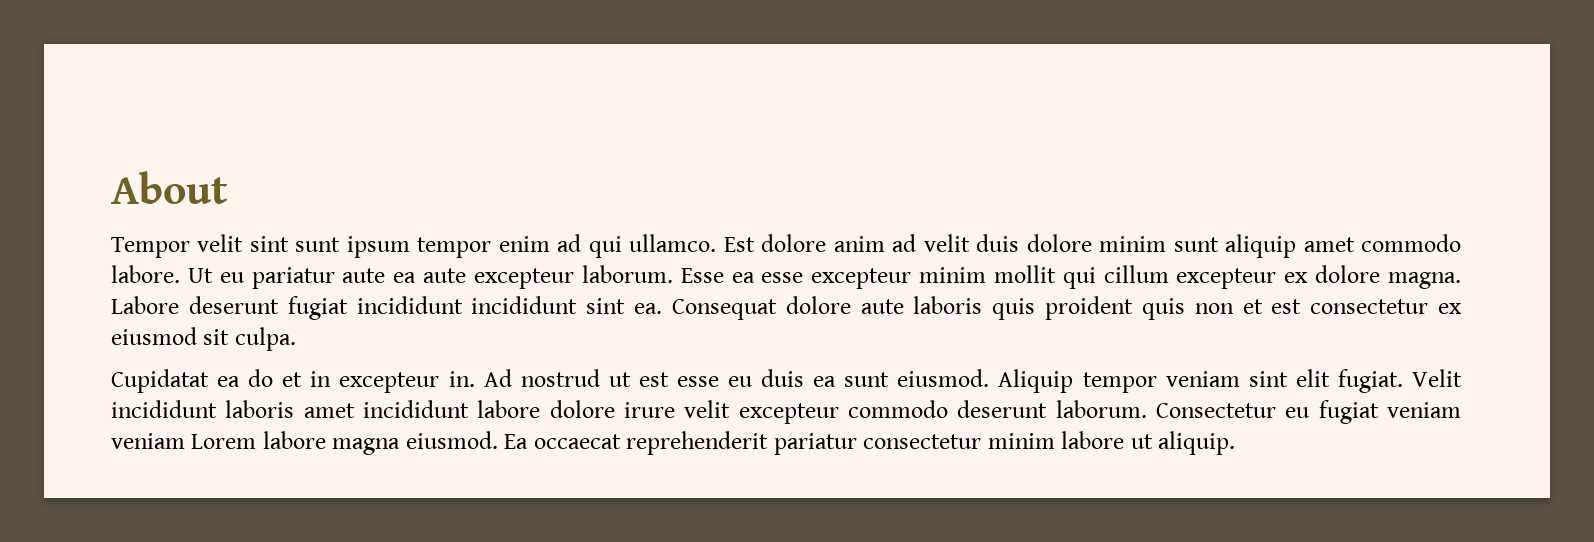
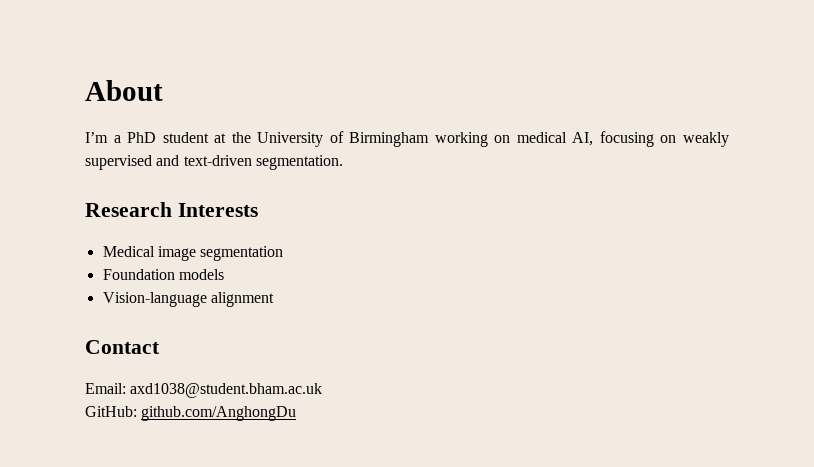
- Tempor velit sint sunt ipsum tempor enim ad qui ullamco. Est dolore anim ad velit duis dolore minim sunt aliquip amet commodo labore. Ut eu pariatur aute ea aute excepteur laborum. Esse ea esse excepteur minim mollit qui cillum excepteur ex dolore magna. Labore deserunt fugiat incididunt incididunt sint ea. Consequat dolore aute laboris quis proident quis non et est consectetur ex eiusmod sit culpa.
- Cupidatat ea do et in excepteur in. Ad nostrud ut est esse eu duis ea sunt eiusmod. Aliquip tempor veniam sint elit fugiat. Velit incididunt laboris amet incididunt labore dolore irure velit excepteur commodo deserunt laborum. Consectetur eu fugiat veniam veniam Lorem labore magna eiusmod. Ea occaecat reprehenderit pariatur consectetur minim labore ut aliquip.
+ I’m a PhD student at the University of Birmingham working on medical AI, focusing on weakly supervised and text-driven segmentation.
+ Research Interests
+ Medical image segmentation
+ Foundation models
+ Vision-language alignment
+ Contact
+ Email: axd1038@student.bham.ac.uk
+ GitHub: github.com/AnghongDu

